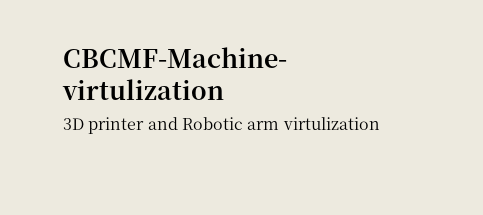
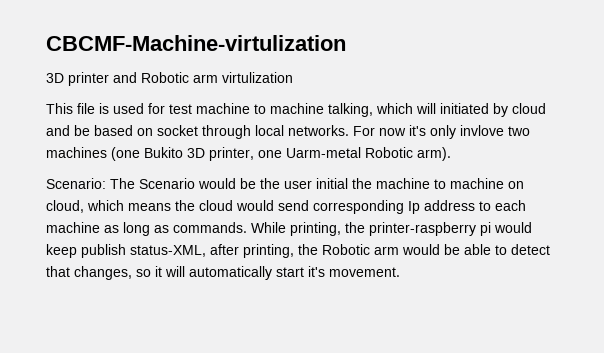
+ This file is used for test machine to machine talking, which will initiated by cloud and be based on socket through local networks. For now it's only invlove two machines (one Bukito 3D printer, one Uarm-metal Robotic arm).
+ Scenario: The Scenario would be the user initial the machine to machine on cloud, which means the cloud would send corresponding Ip address to each machine as long as commands. While printing, the printer-raspberry pi would keep publish status-XML, after printing, the Robotic arm would be able to detect that changes, so it will automatically start it's movement.

